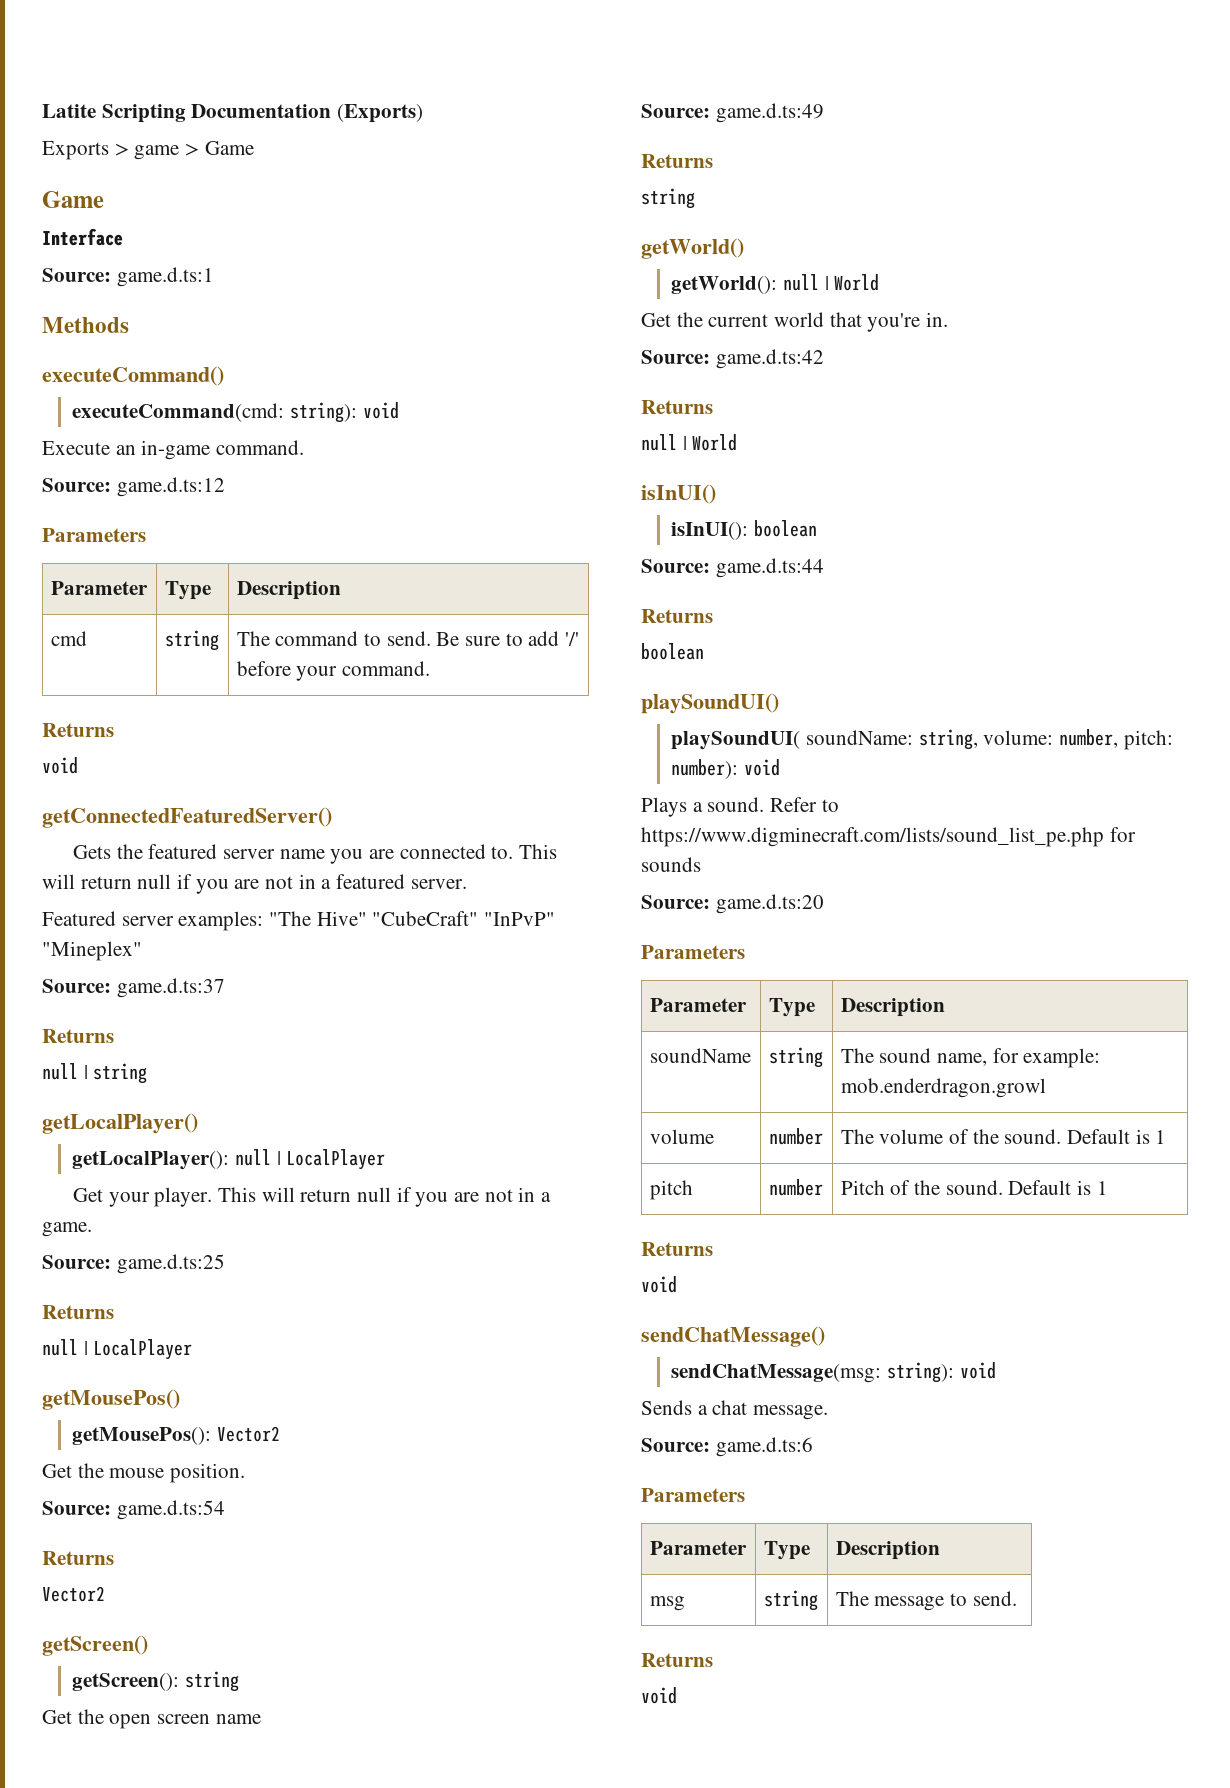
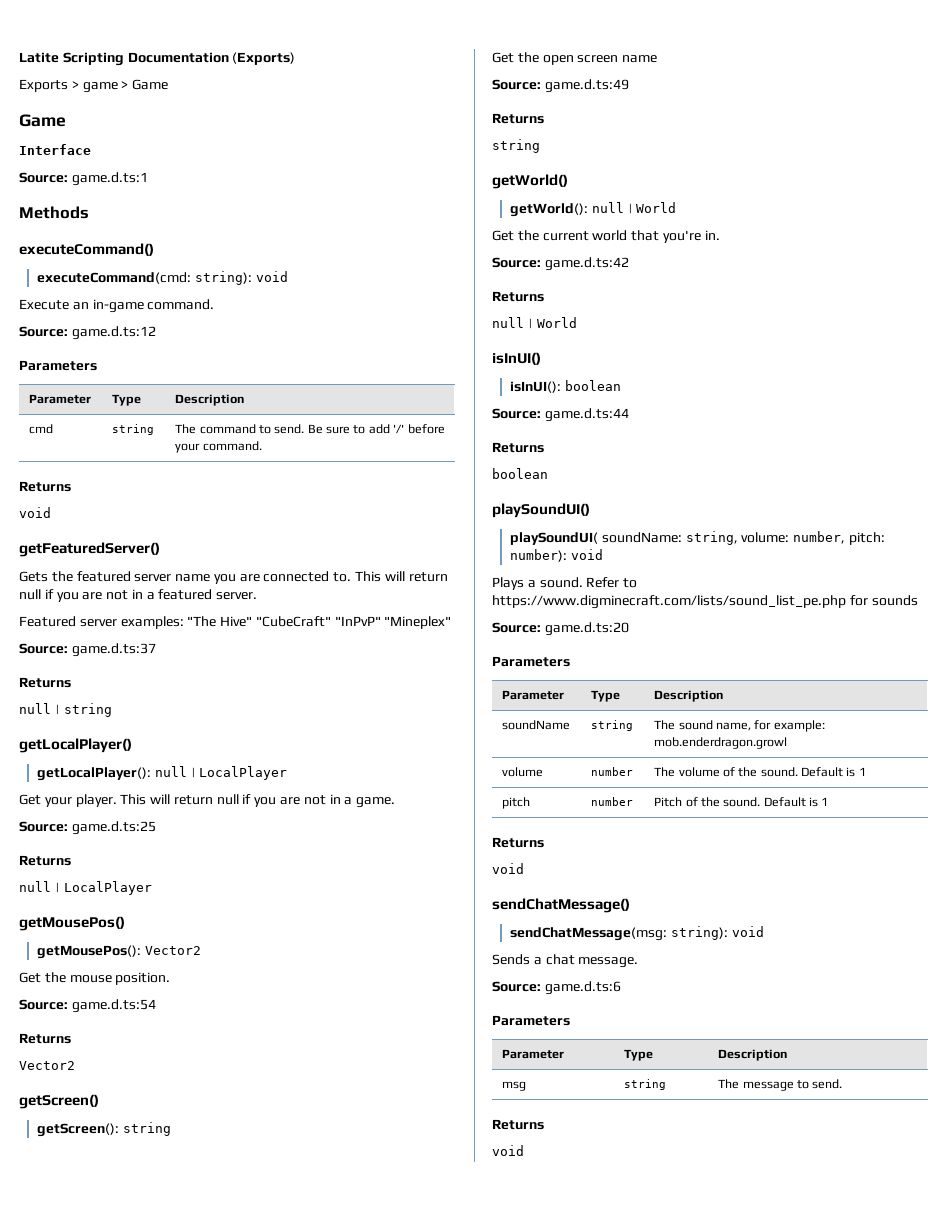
- getConnectedFeaturedServer()
+ getFeaturedServer()

